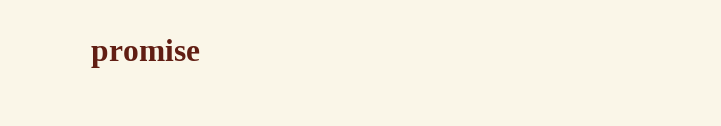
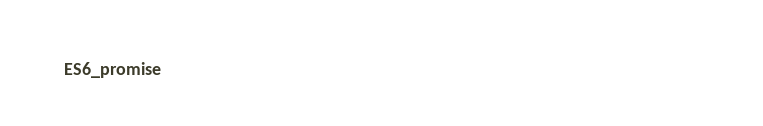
- promise
+ ES6_promise

